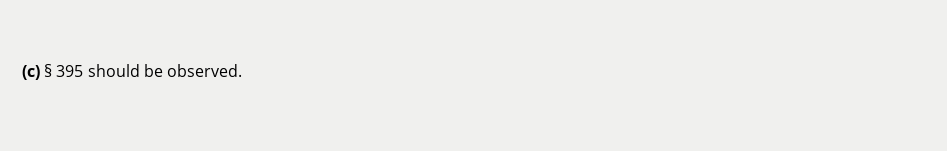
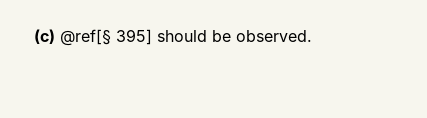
- (c) § 395 should be observed.
+ (c) @ref[§ 395] should be observed.

